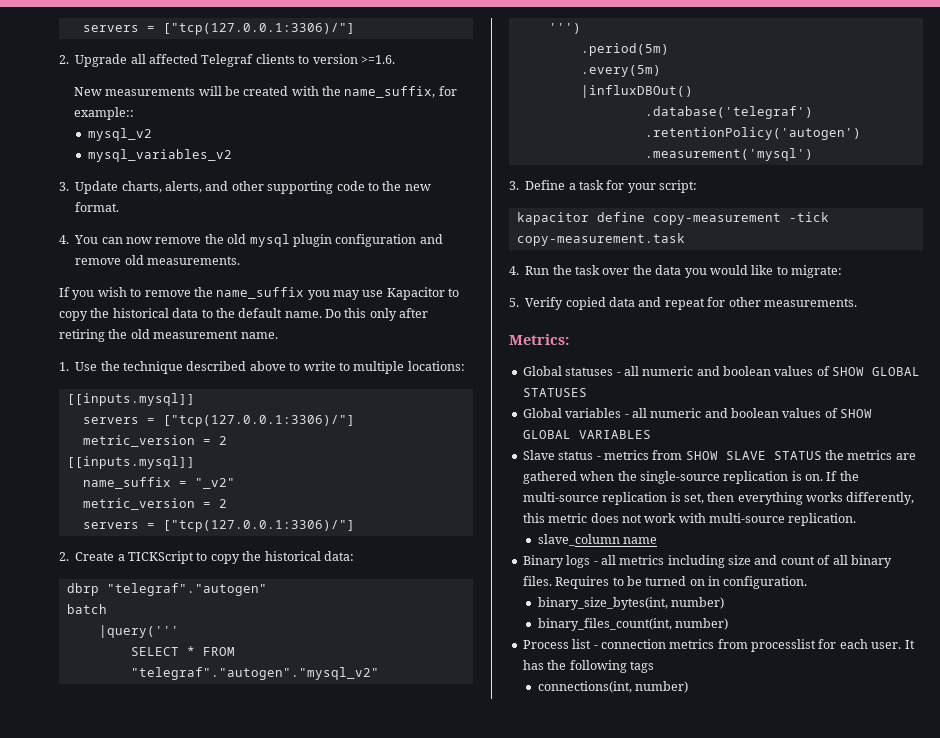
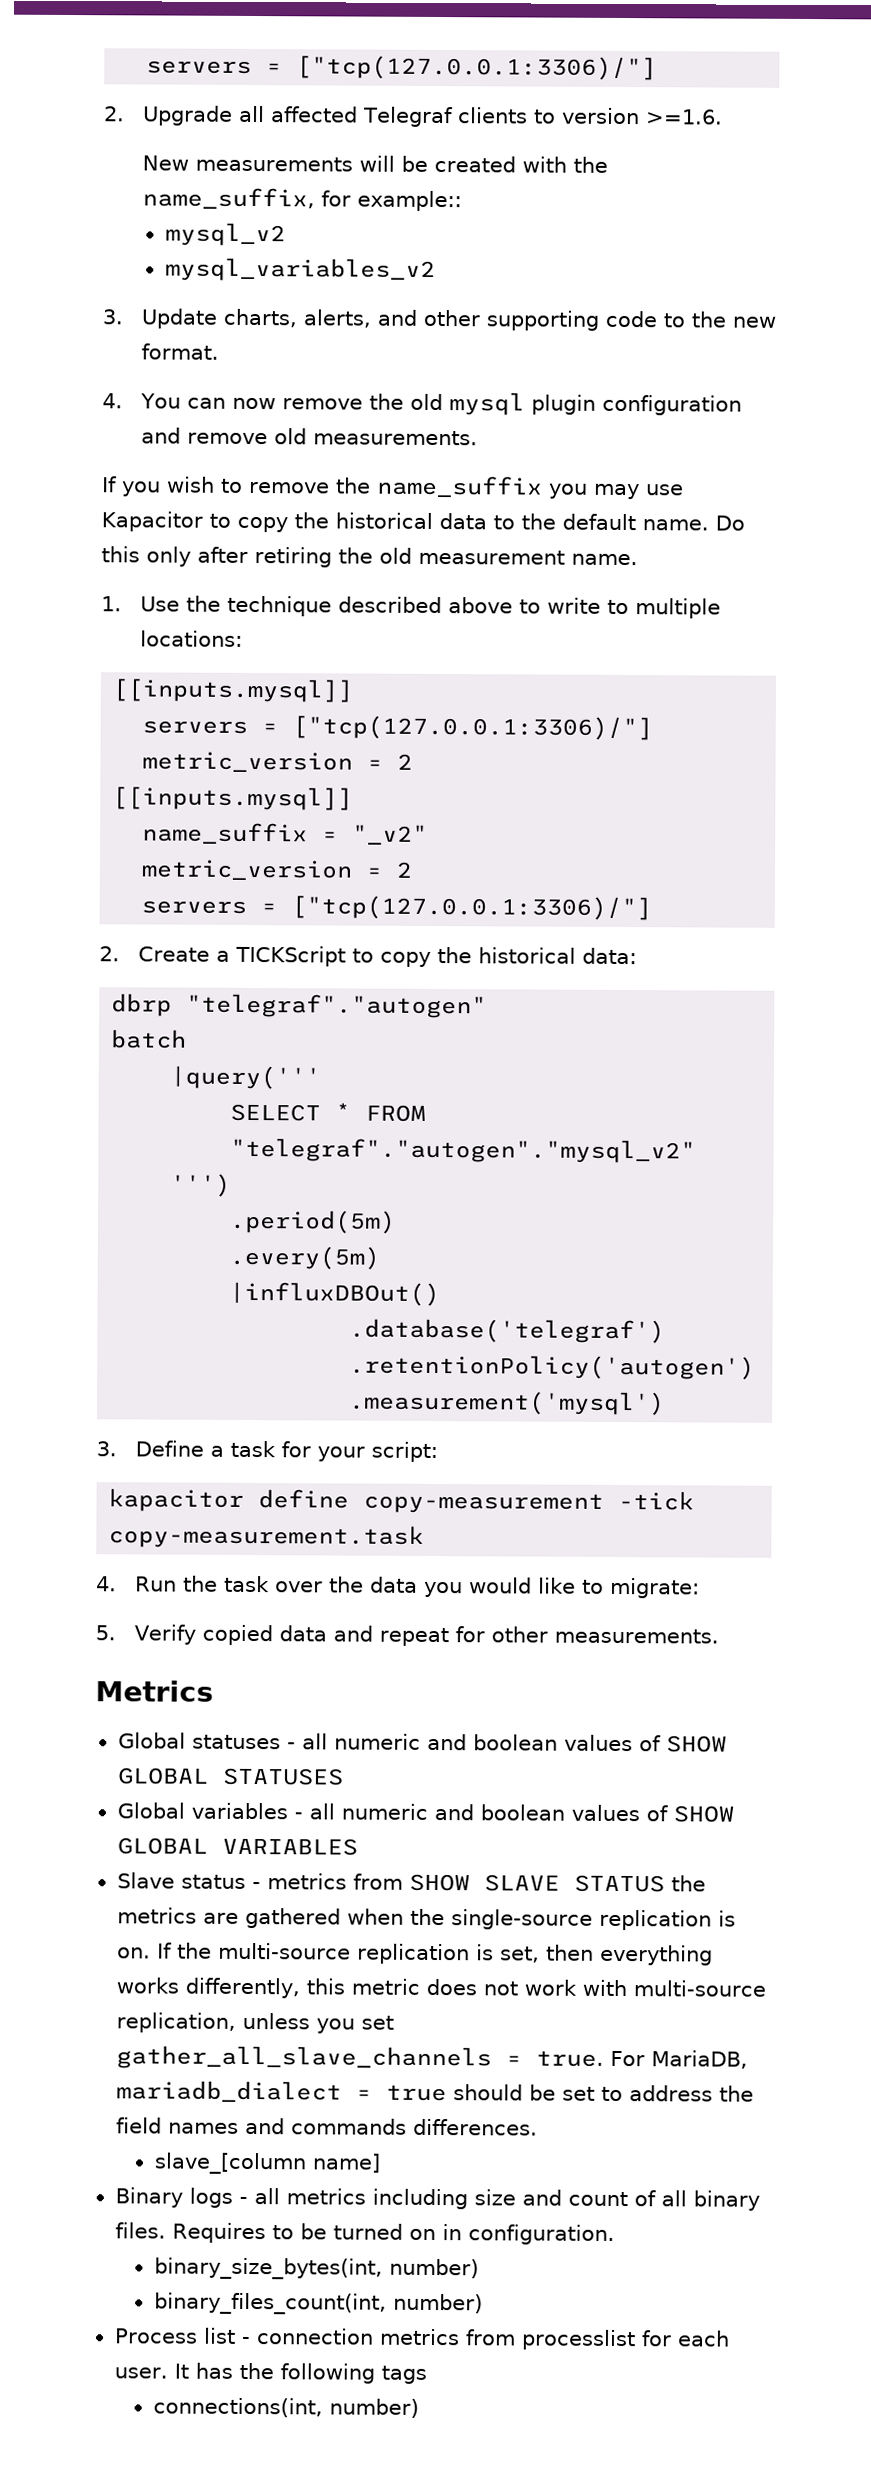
- Metrics:
+ Metrics
- If the multi-source replication is set, then everything works differently, this metric does not work with multi-source replication.
- slave_column name
+ If the multi-source replication is set, then everything works differently, this metric does not work with multi-source replication, unless you set gather_all_slave_channels = true. For MariaDB, mariadb_dialect = true should be set to address the field names and commands differences.
+ slave_[column name]

